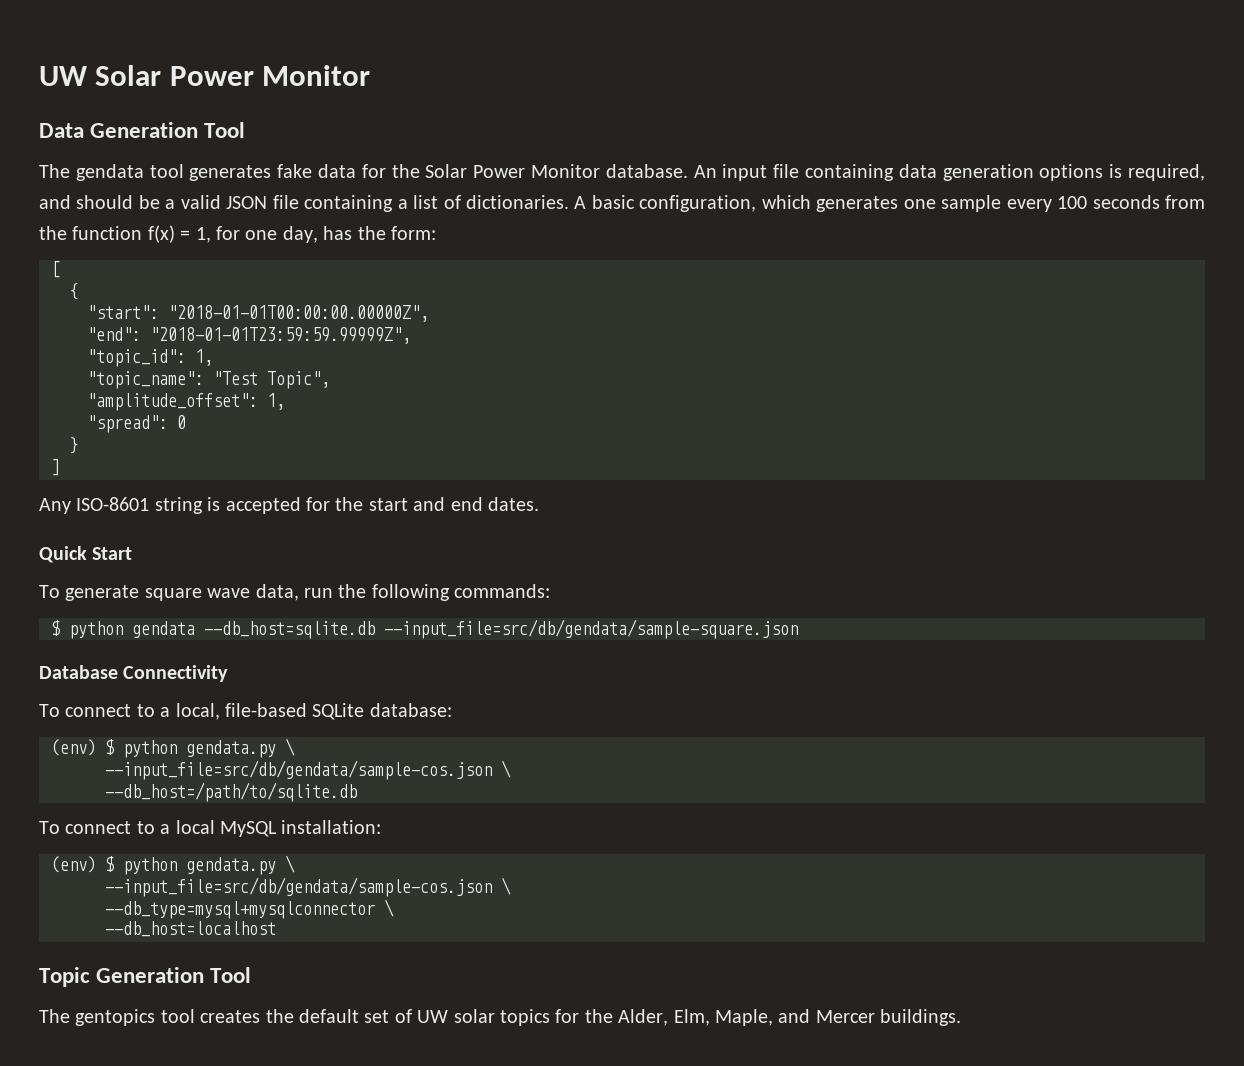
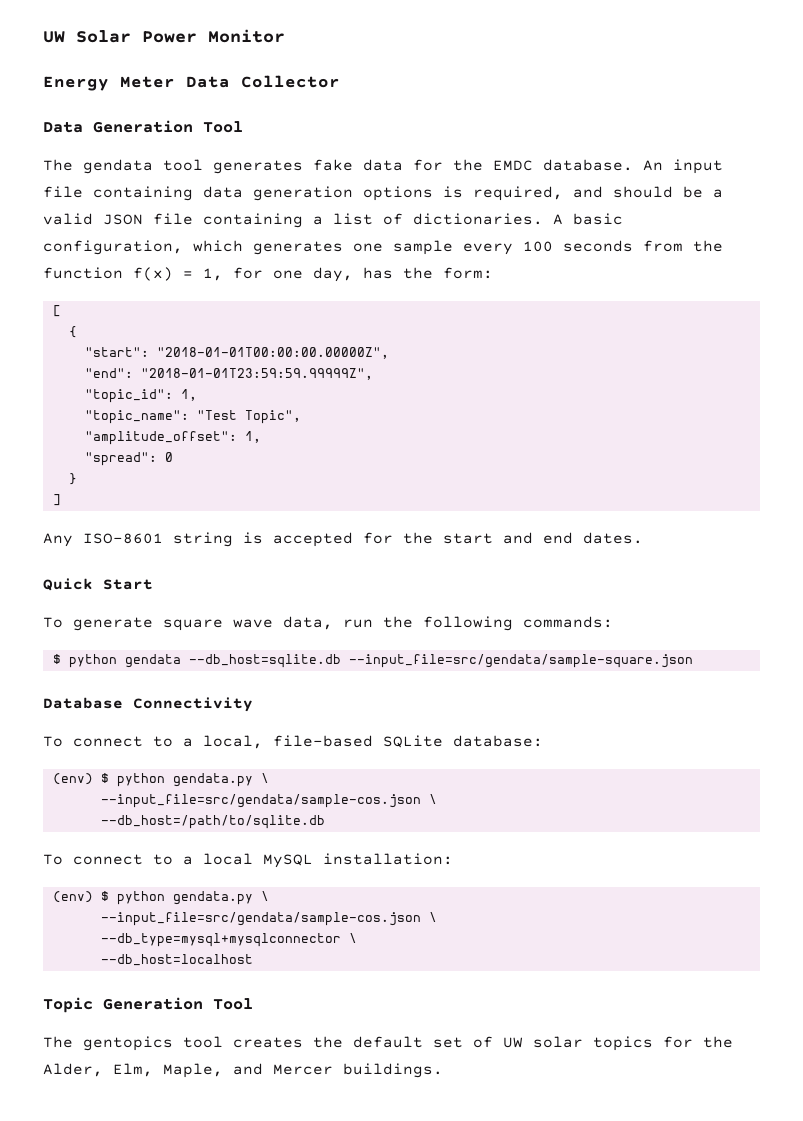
+ Energy Meter Data Collector
- The gendata tool generates fake data for the Solar Power Monitor database.
+ The gendata tool generates fake data for the EMDC database.
- $ python gendata --db_host=sqlite.db --input_file=src/db/gendata/sample-square.json
+ $ python gendata --db_host=sqlite.db --input_file=src/gendata/sample-square.json
  To connect to a local, file-based SQLite database:
  (env) $ python gendata.py \
- --input_file=src/db/gendata/sample-cos.json \
+ --input_file=src/gendata/sample-cos.json \
  To connect to a local MySQL installation:
  (env) $ python gendata.py \
- --input_file=src/db/gendata/sample-cos.json \
+ --input_file=src/gendata/sample-cos.json \

